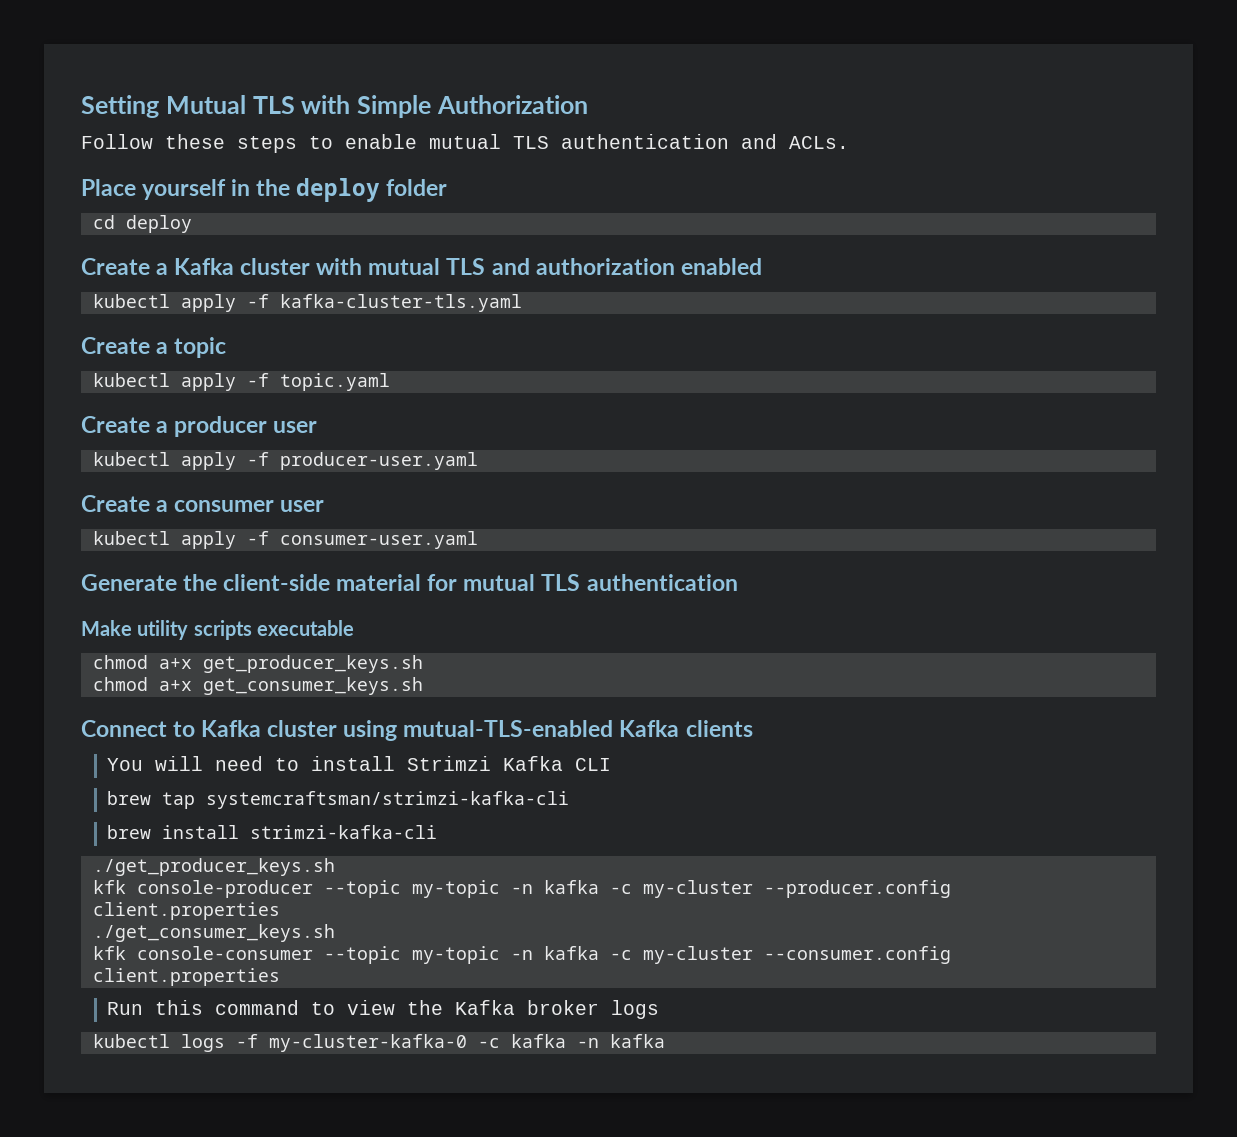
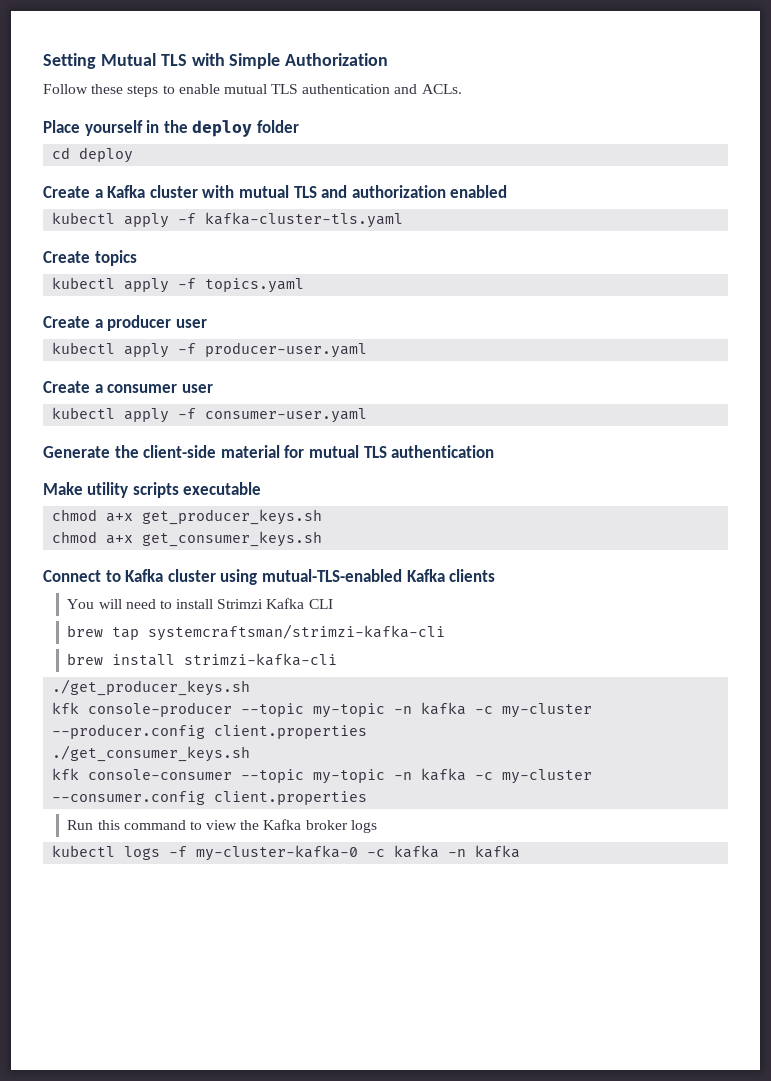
- Create a topic
- kubectl apply -f topic.yaml
+ Create topics
+ kubectl apply -f topics.yaml

